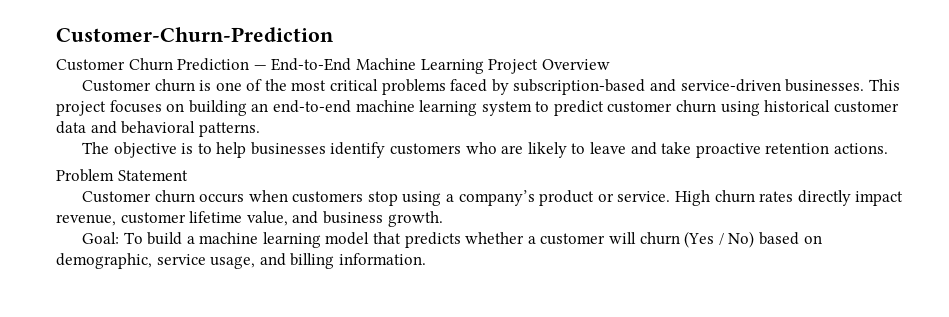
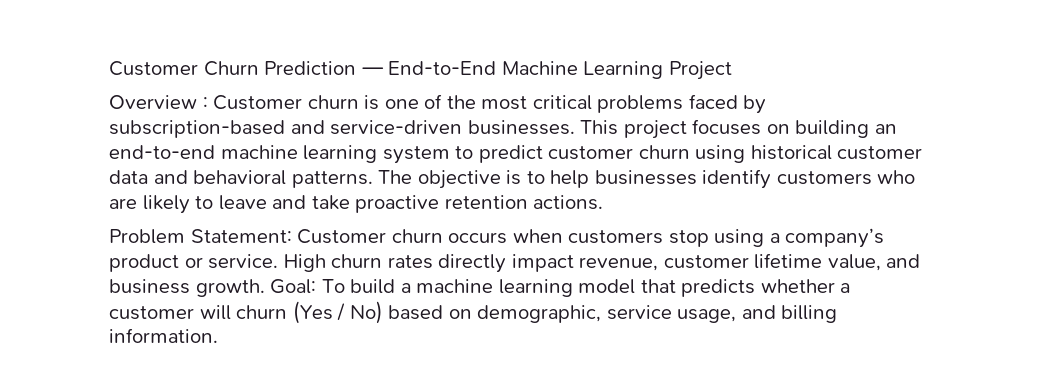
- Customer-Churn-Prediction
- Customer Churn Prediction — End-to-End Machine Learning Project Overview
- Customer churn is one of the most critical problems faced by subscription-based and service-driven businesses.
+ Customer Churn Prediction — End-to-End Machine Learning Project
+ Overview : Customer churn is one of the most critical problems faced by subscription-based and service-driven businesses.
- This project focuses on building an end-to-end machine learning system to predict customer churn using historical customer data and behavioral patterns.
- The objective is to help businesses identify customers who are likely to leave and take proactive retention actions.
+ This project focuses on building an end-to-end machine learning system to predict customer churn using historical customer data and behavioral patterns. The objective is to help businesses identify customers who are likely to leave and take proactive retention actions.
- Problem Statement
- Customer churn occurs when customers stop using a company’s product or service.
+ Problem Statement: Customer churn occurs when customers stop using a company’s product or service.
- High churn rates directly impact revenue, customer lifetime value, and business growth.
- Goal: To build a machine learning model that predicts whether a customer will churn (Yes / No) based on demographic, service usage, and billing information.
+ High churn rates directly impact revenue, customer lifetime value, and business growth. Goal: To build a machine learning model that predicts whether a customer will churn (Yes / No) based on demographic, service usage, and billing information.

